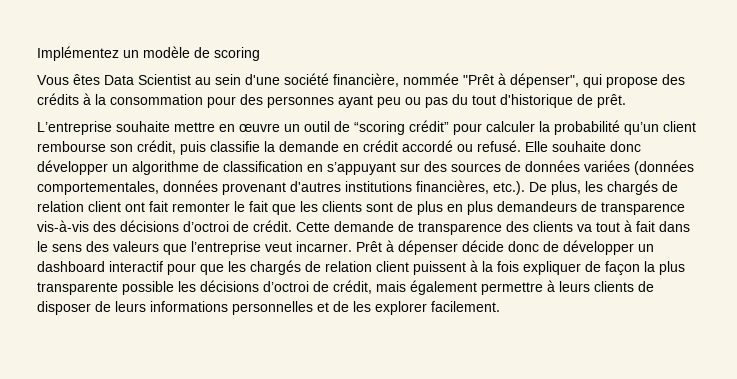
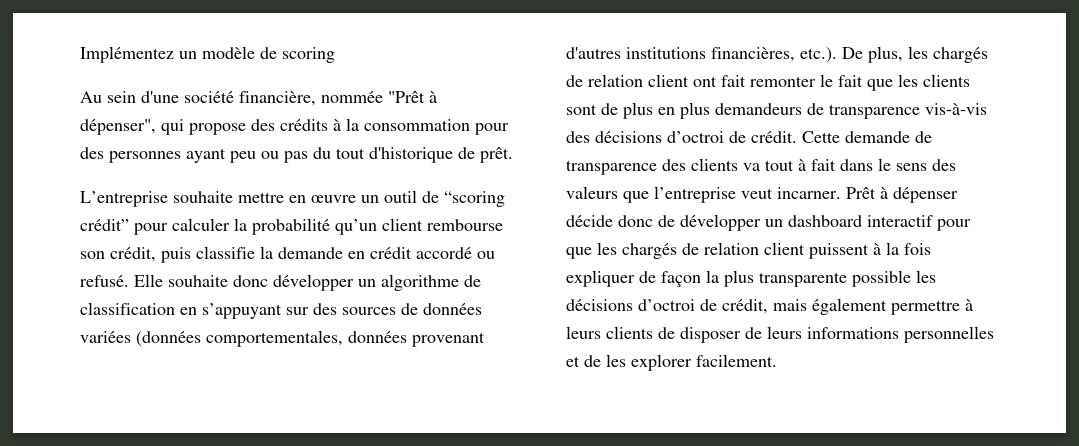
- Vous êtes Data Scientist au sein d'une société financière, nommée "Prêt à dépenser", qui propose des crédits à la consommation pour des personnes ayant peu ou pas du tout d'historique de prêt.
+ Au sein d'une société financière, nommée "Prêt à dépenser", qui propose des crédits à la consommation pour des personnes ayant peu ou pas du tout d'historique de prêt.

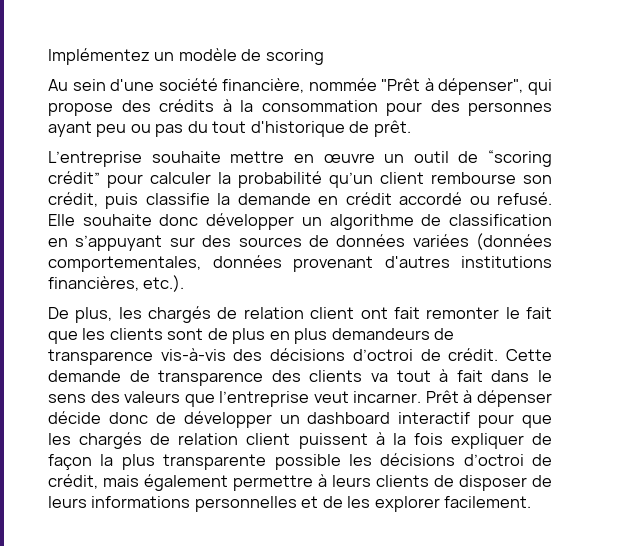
- Elle souhaite donc développer un algorithme de classification en s’appuyant sur des sources de données variées (données comportementales, données provenant d'autres institutions financières, etc.). De plus, les chargés de relation client ont fait remonter le fait que les clients sont de plus en plus demandeurs de transparence vis-à-vis des décisions d’octroi de crédit.
+ Elle souhaite donc développer un algorithme de classification en s’appuyant sur des sources de données variées (données comportementales, données provenant d'autres institutions financières, etc.).
+ De plus, les chargés de relation client ont fait remonter le fait que les clients sont de plus en plus demandeurs de transparence vis-à-vis des décisions d’octroi de crédit.

